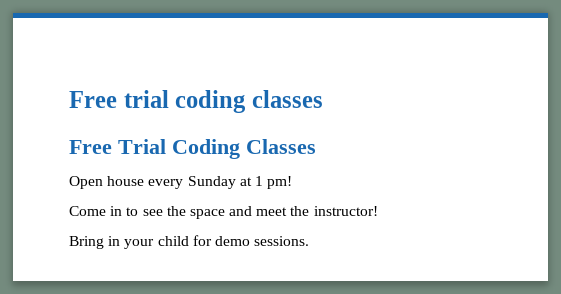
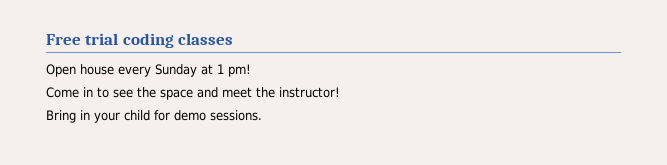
- Free Trial Coding Classes

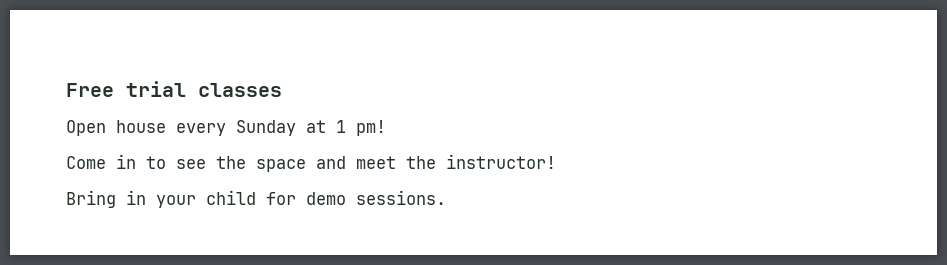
- Free trial coding classes
+ Free trial classes

